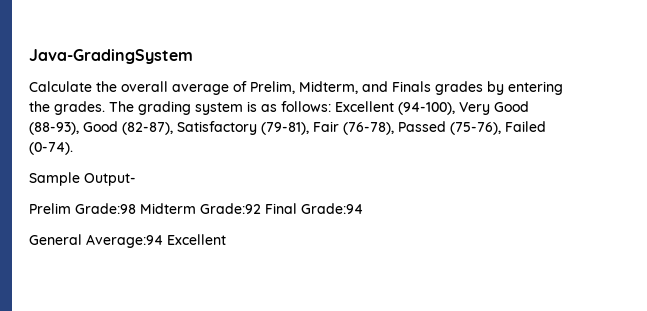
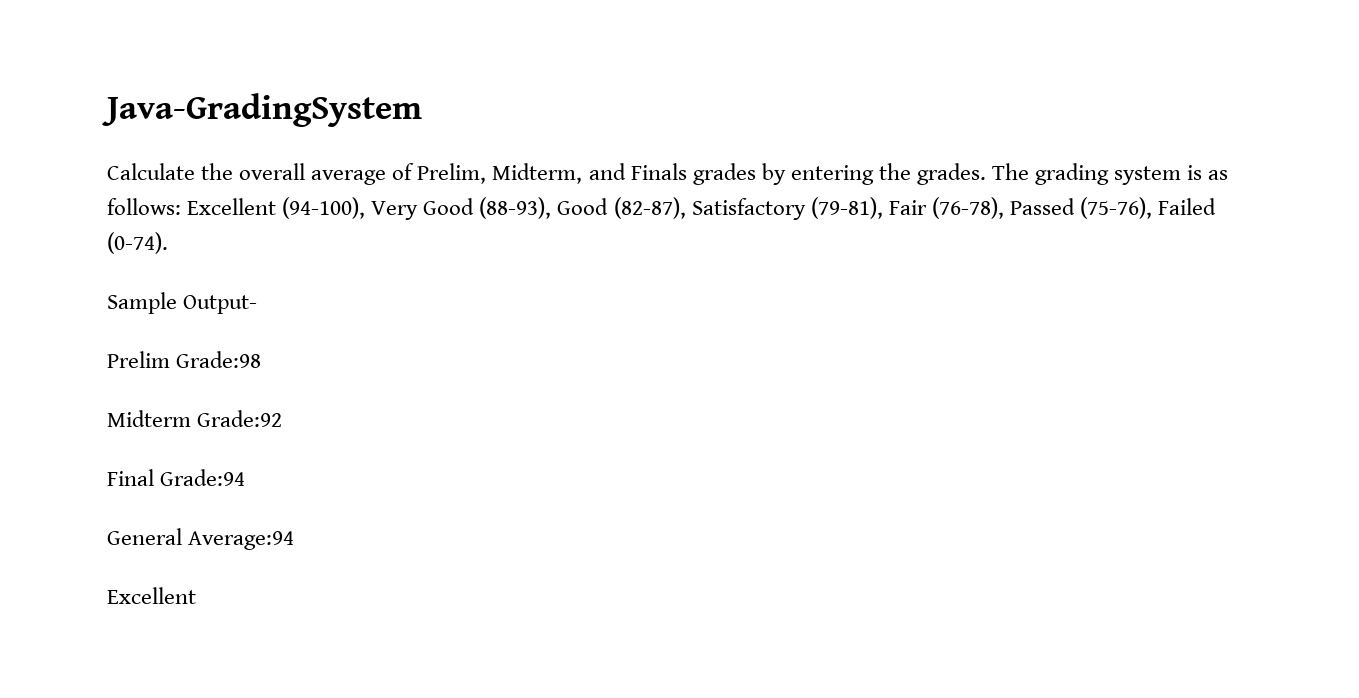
- Prelim Grade:98 Midterm Grade:92 Final Grade:94
+ Prelim Grade:98
+ Midterm Grade:92
+ Final Grade:94
- General Average:94 Excellent
+ General Average:94
+ Excellent

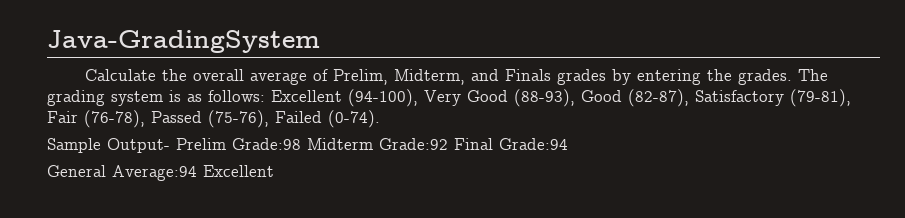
- Sample Output-
- Prelim Grade:98
- Midterm Grade:92
- Final Grade:94
+ Sample Output- Prelim Grade:98 Midterm Grade:92 Final Grade:94
- General Average:94
- Excellent
+ General Average:94 Excellent

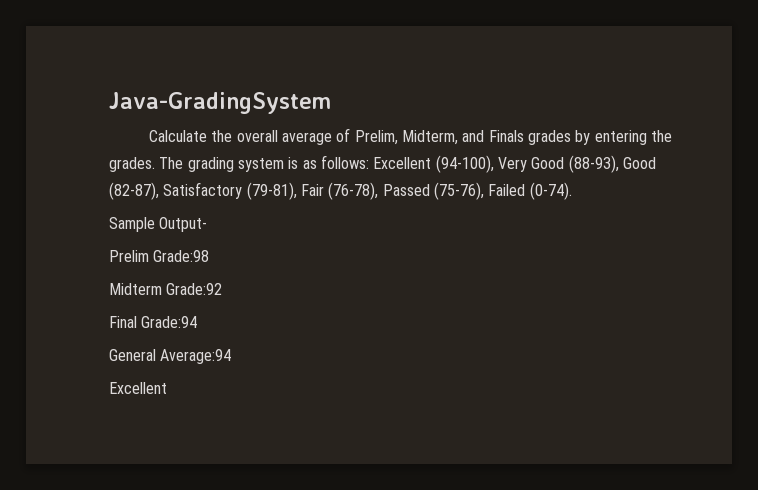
- Sample Output- Prelim Grade:98 Midterm Grade:92 Final Grade:94
+ Sample Output-
+ Prelim Grade:98
+ Midterm Grade:92
+ Final Grade:94
- General Average:94 Excellent
+ General Average:94
+ Excellent

